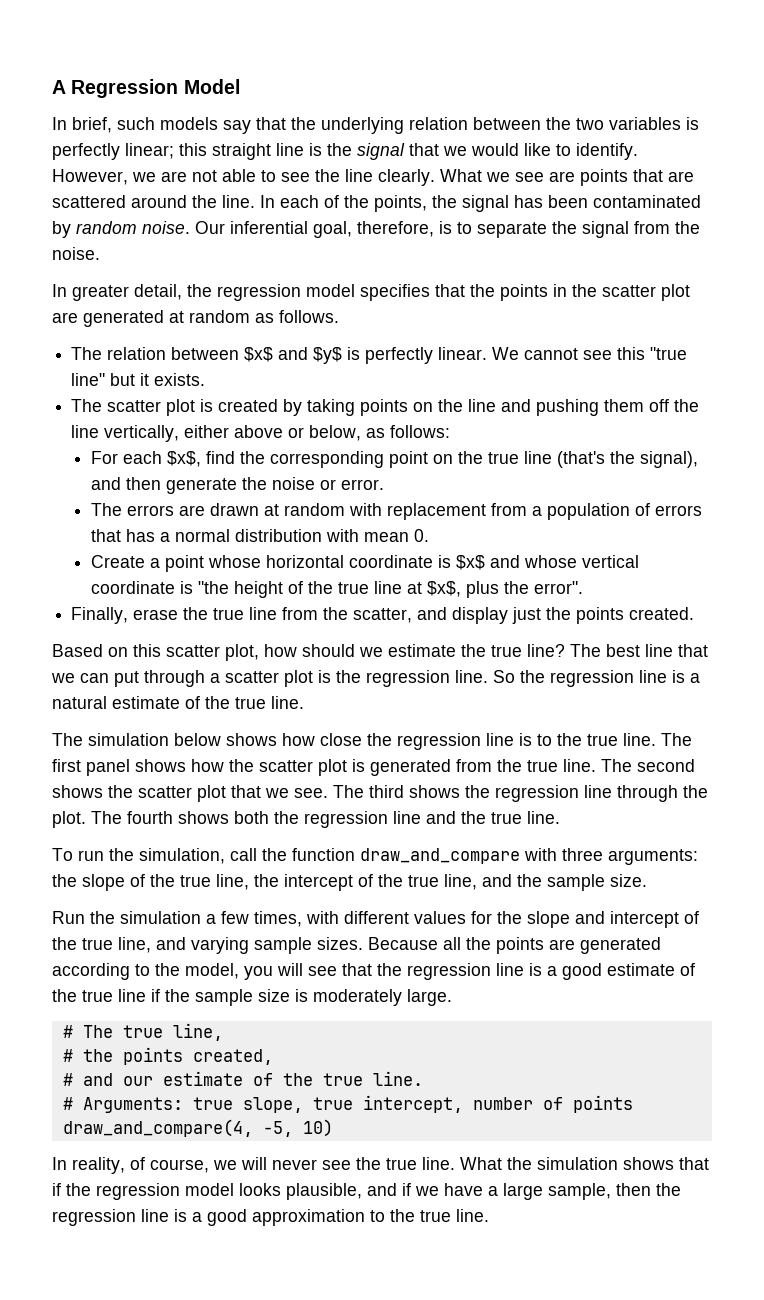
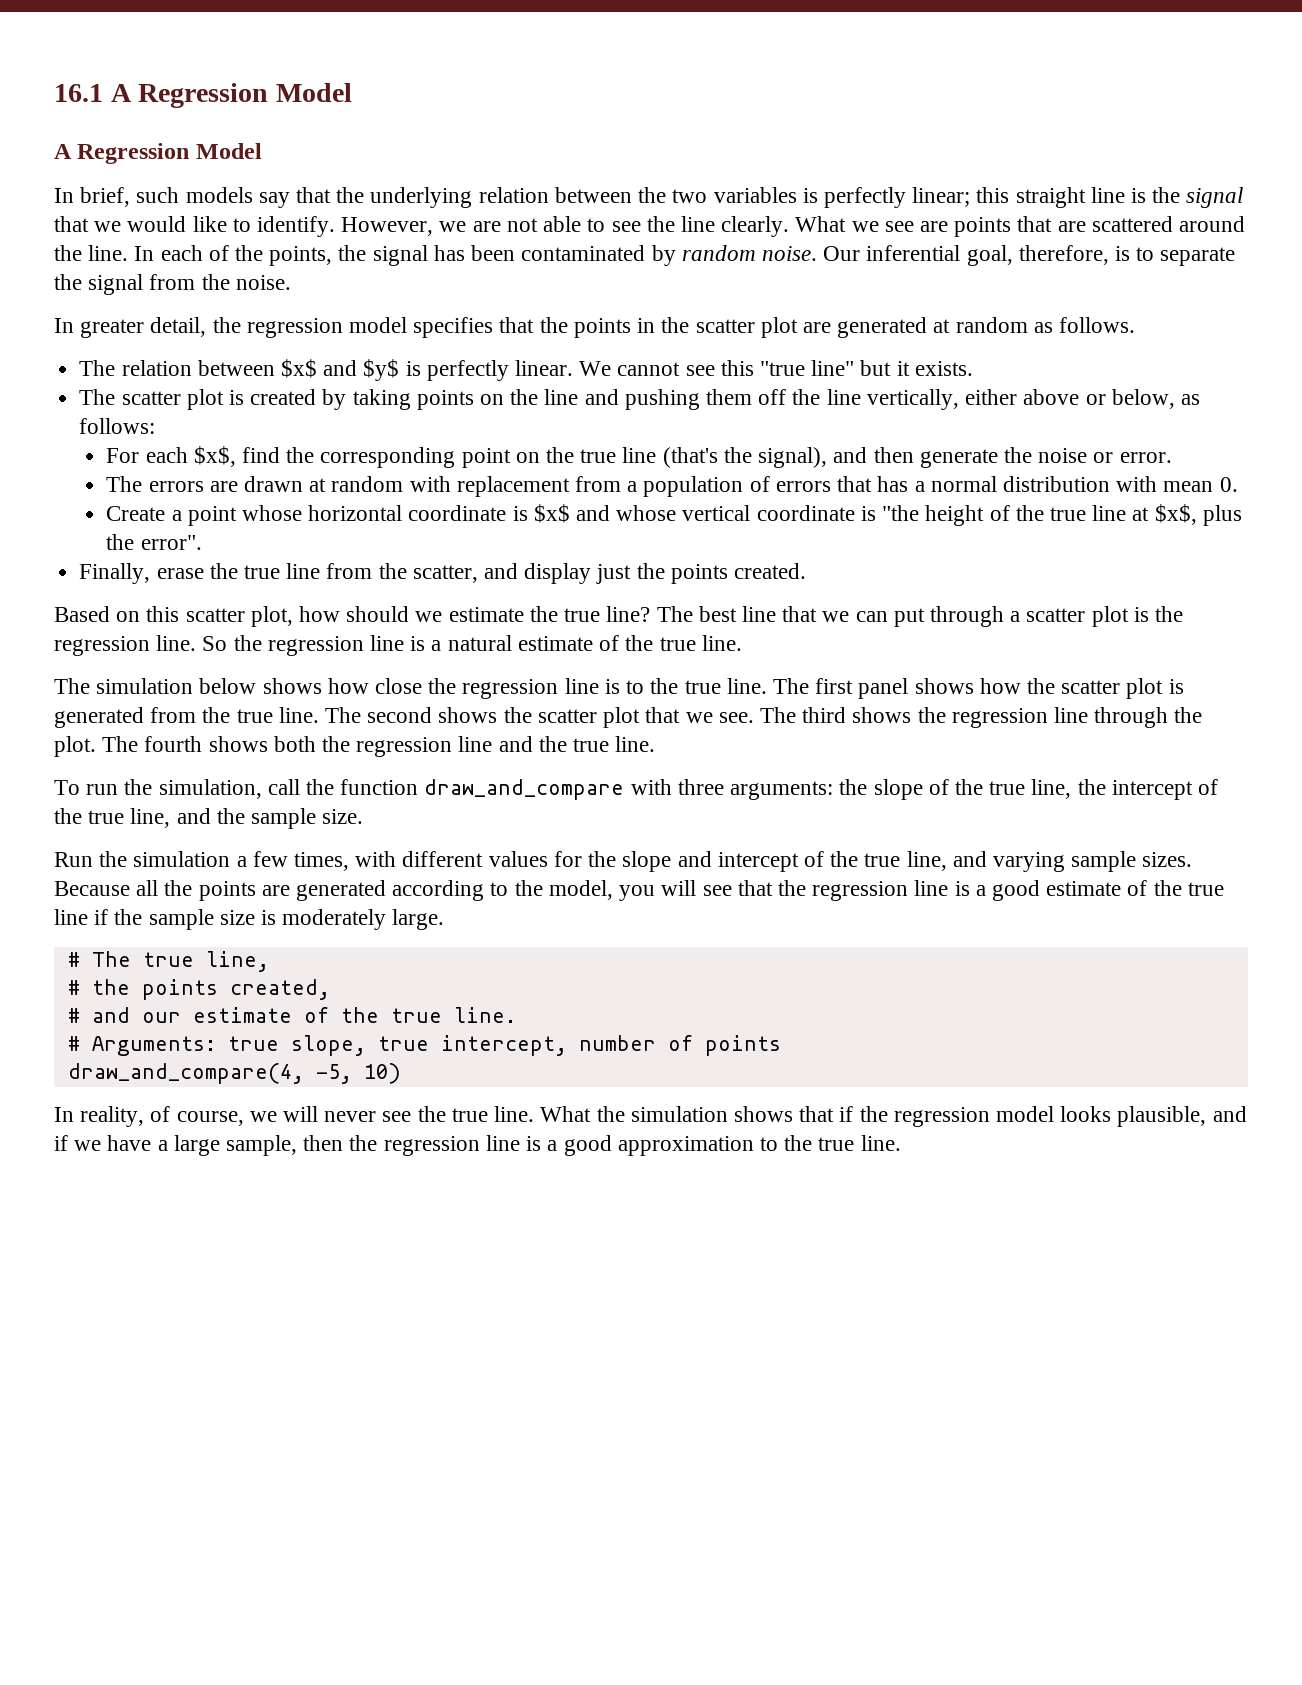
+ 16.1 A Regression Model

